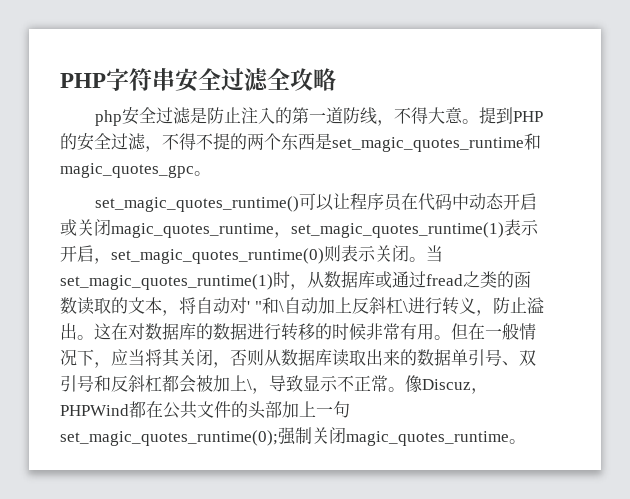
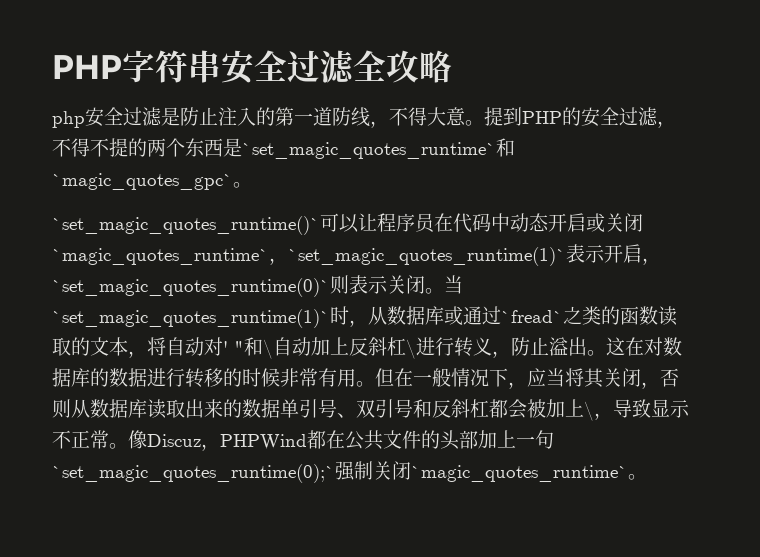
- 提到PHP的安全过滤，不得不提的两个东西是set_magic_quotes_runtime和magic_quotes_gpc。
+ 提到PHP的安全过滤，不得不提的两个东西是`set_magic_quotes_runtime`和`magic_quotes_gpc`。
- set_magic_quotes_runtime()可以让程序员在代码中动态开启或关闭magic_quotes_runtime，set_magic_quotes_runtime(1)表示开启，set_magic_quotes_runtime(0)则表示关闭。
+ `set_magic_quotes_runtime()`可以让程序员在代码中动态开启或关闭`magic_quotes_runtime`，`set_magic_quotes_runtime(1)`表示开启，`set_magic_quotes_runtime(0)`则表示关闭。
- 当set_magic_quotes_runtime(1)时，从数据库或通过fread之类的函数读取的文本，将自动对' "和\自动加上反斜杠\进行转义，防止溢出。
+ 当`set_magic_quotes_runtime(1)`时，从数据库或通过`fread`之类的函数读取的文本，将自动对' "和\自动加上反斜杠\进行转义，防止溢出。
- 像Discuz，PHPWind都在公共文件的头部加上一句set_magic_quotes_runtime(0);强制关闭magic_quotes_runtime。
+ 像Discuz，PHPWind都在公共文件的头部加上一句`set_magic_quotes_runtime(0);`强制关闭`magic_quotes_runtime`。

